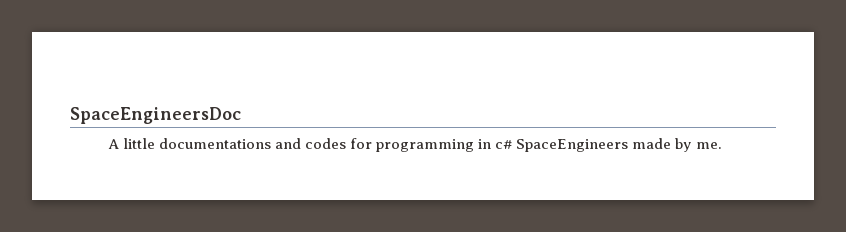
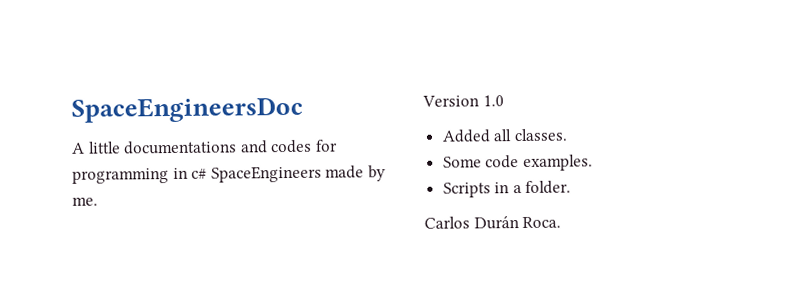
+ Version 1.0
+ Added all classes.
+ Some code examples.
+ Scripts in a folder.
+ Carlos Durán Roca.

